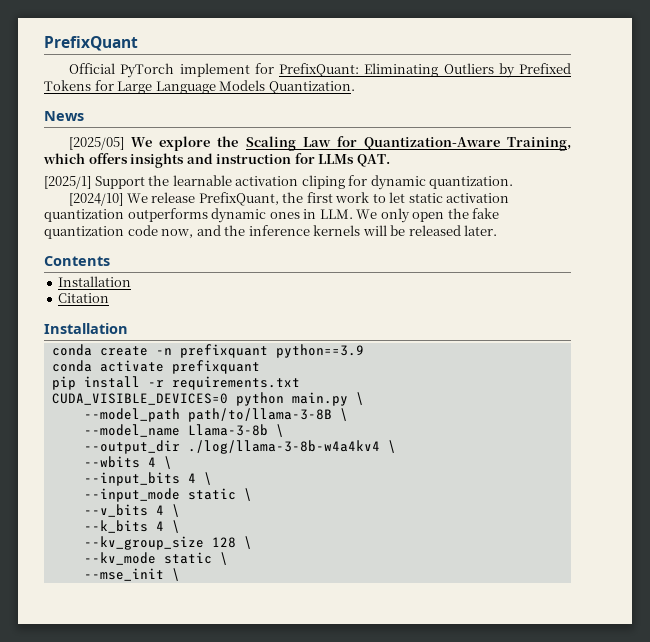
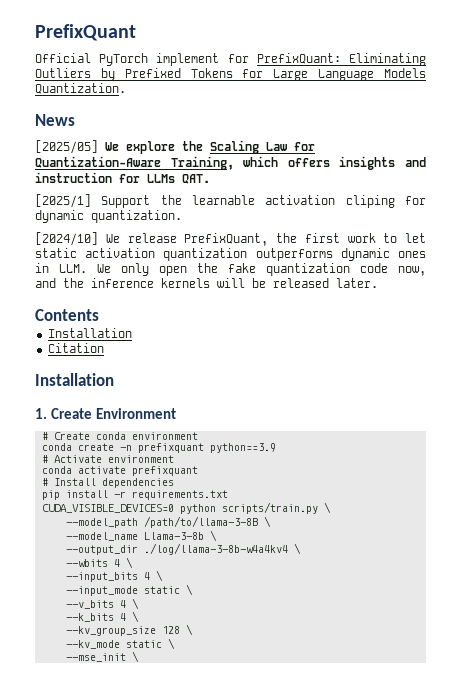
+ 1. Create Environment
+ # Create conda environment
+ # Activate environment
+ # Install dependencies
- CUDA_VISIBLE_DEVICES=0 python main.py \
+ CUDA_VISIBLE_DEVICES=0 python scripts/train.py \
- --model_path path/to/llama-3-8B \
+ --model_path /path/to/llama-3-8B \

